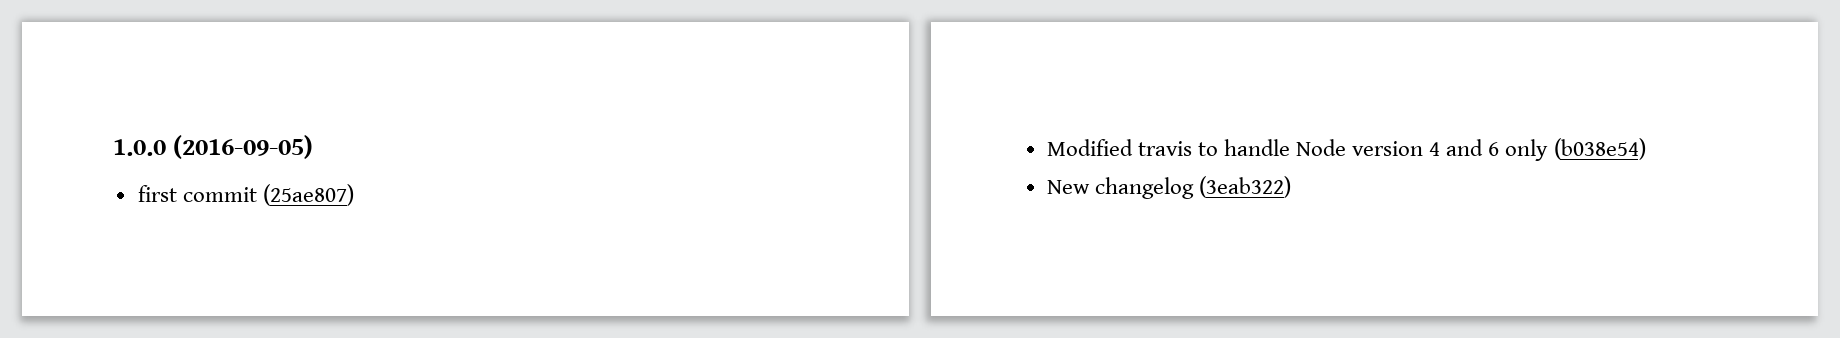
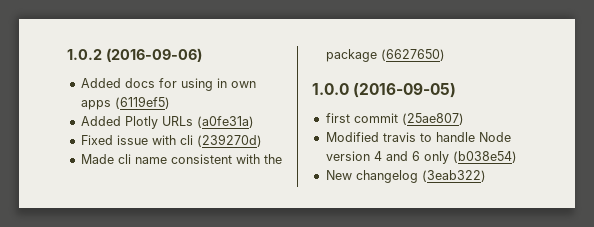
+ 1.0.2 (2016-09-06)
+ Added docs for using in own apps (6119ef5)
+ Added Plotly URLs (a0fe31a)
+ Fixed issue with cli (239270d)
+ Made cli name consistent with the package (6627650)

